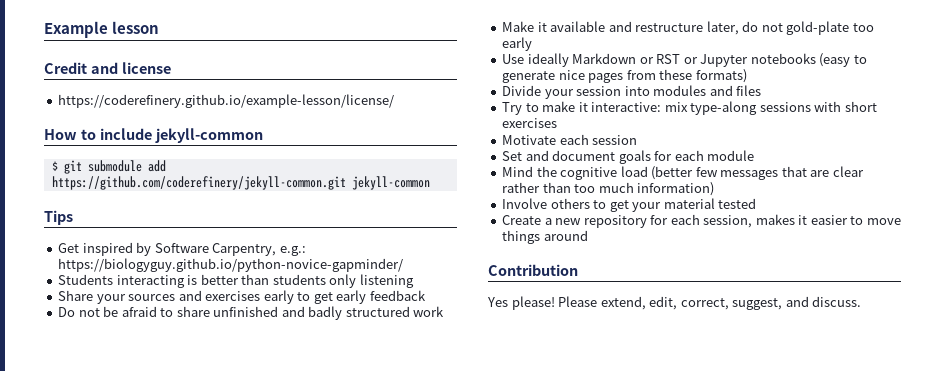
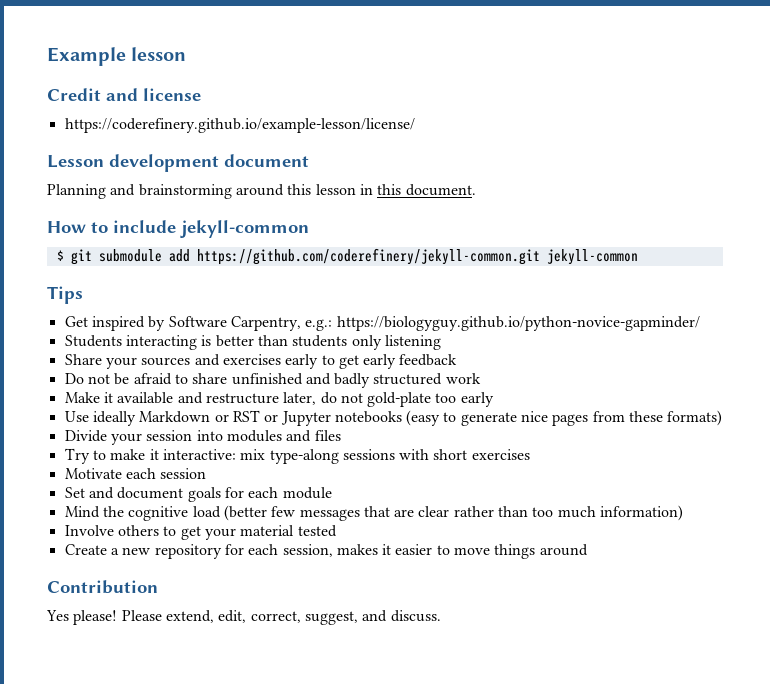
+ Lesson development document
+ Planning and brainstorming around this lesson in this document.

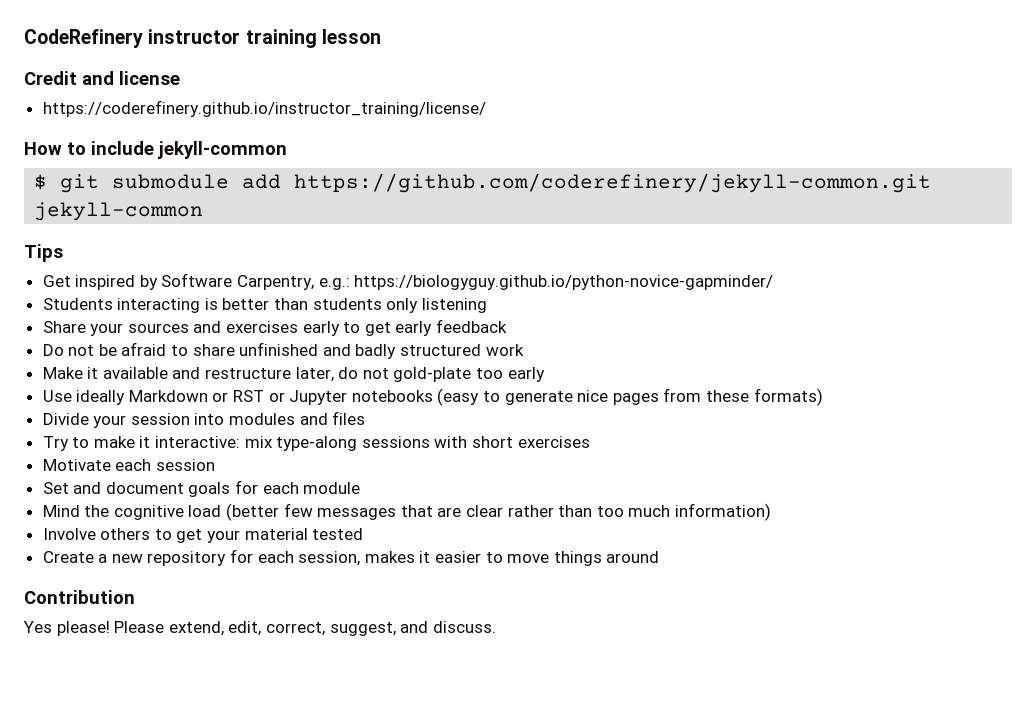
- Example lesson
+ CodeRefinery instructor training lesson
- https://coderefinery.github.io/example-lesson/license/
- Lesson development document
- Planning and brainstorming around this lesson in this document.
+ https://coderefinery.github.io/instructor_training/license/

